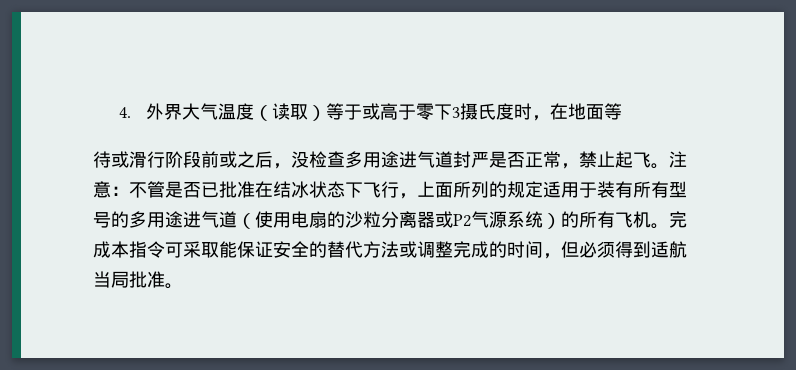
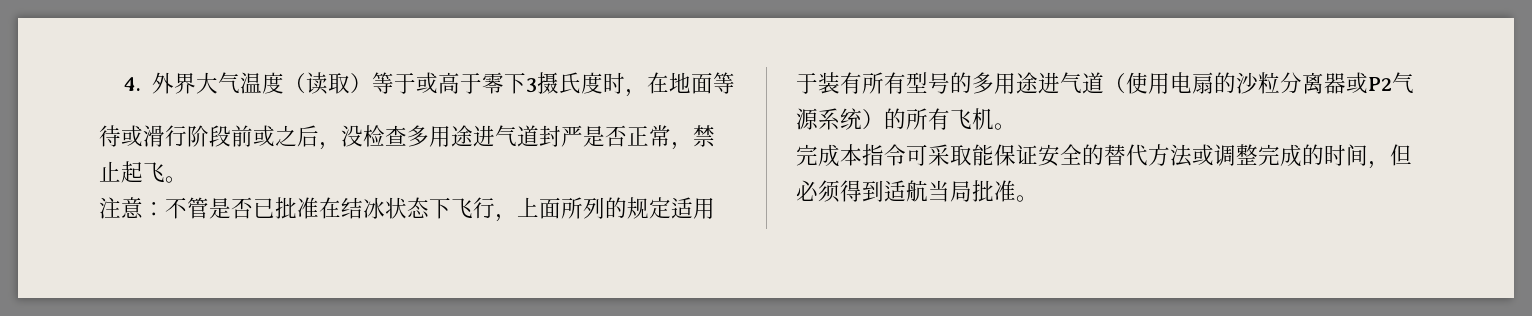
- 待或滑行阶段前或之后，没检查多用途进气道封严是否正常，禁止起飞。注意：
+ 待或滑行阶段前或之后，没检查多用途进气道封严是否正常，禁止起飞。
+ 注意：
- 不管是否已批准在结冰状态下飞行，上面所列的规定适用于装有所有型号的多用途进气道（使用电扇的沙粒分离器或P2气源系统）的所有飞机。完成本指令可采取能保证安全的替代方法或调整完成的时间，但必须得到适航当局批准。
+ 不管是否已批准在结冰状态下飞行，上面所列的规定适用于装有所有型号的多用途进气道（使用电扇的沙粒分离器或P2气源系统）的所有飞机。
+ 完成本指令可采取能保证安全的替代方法或调整完成的时间，但必须得到适航当局批准。

